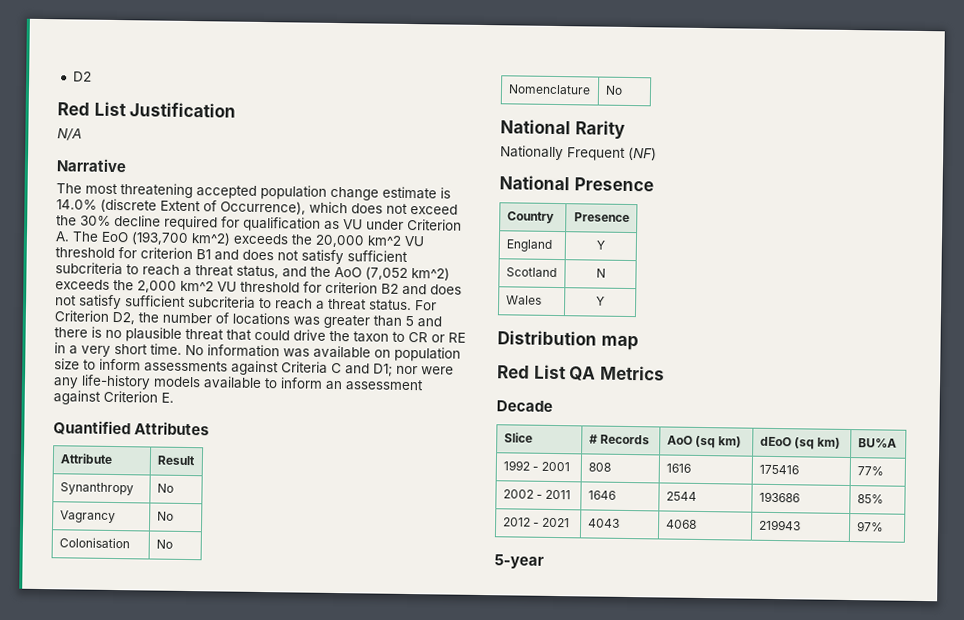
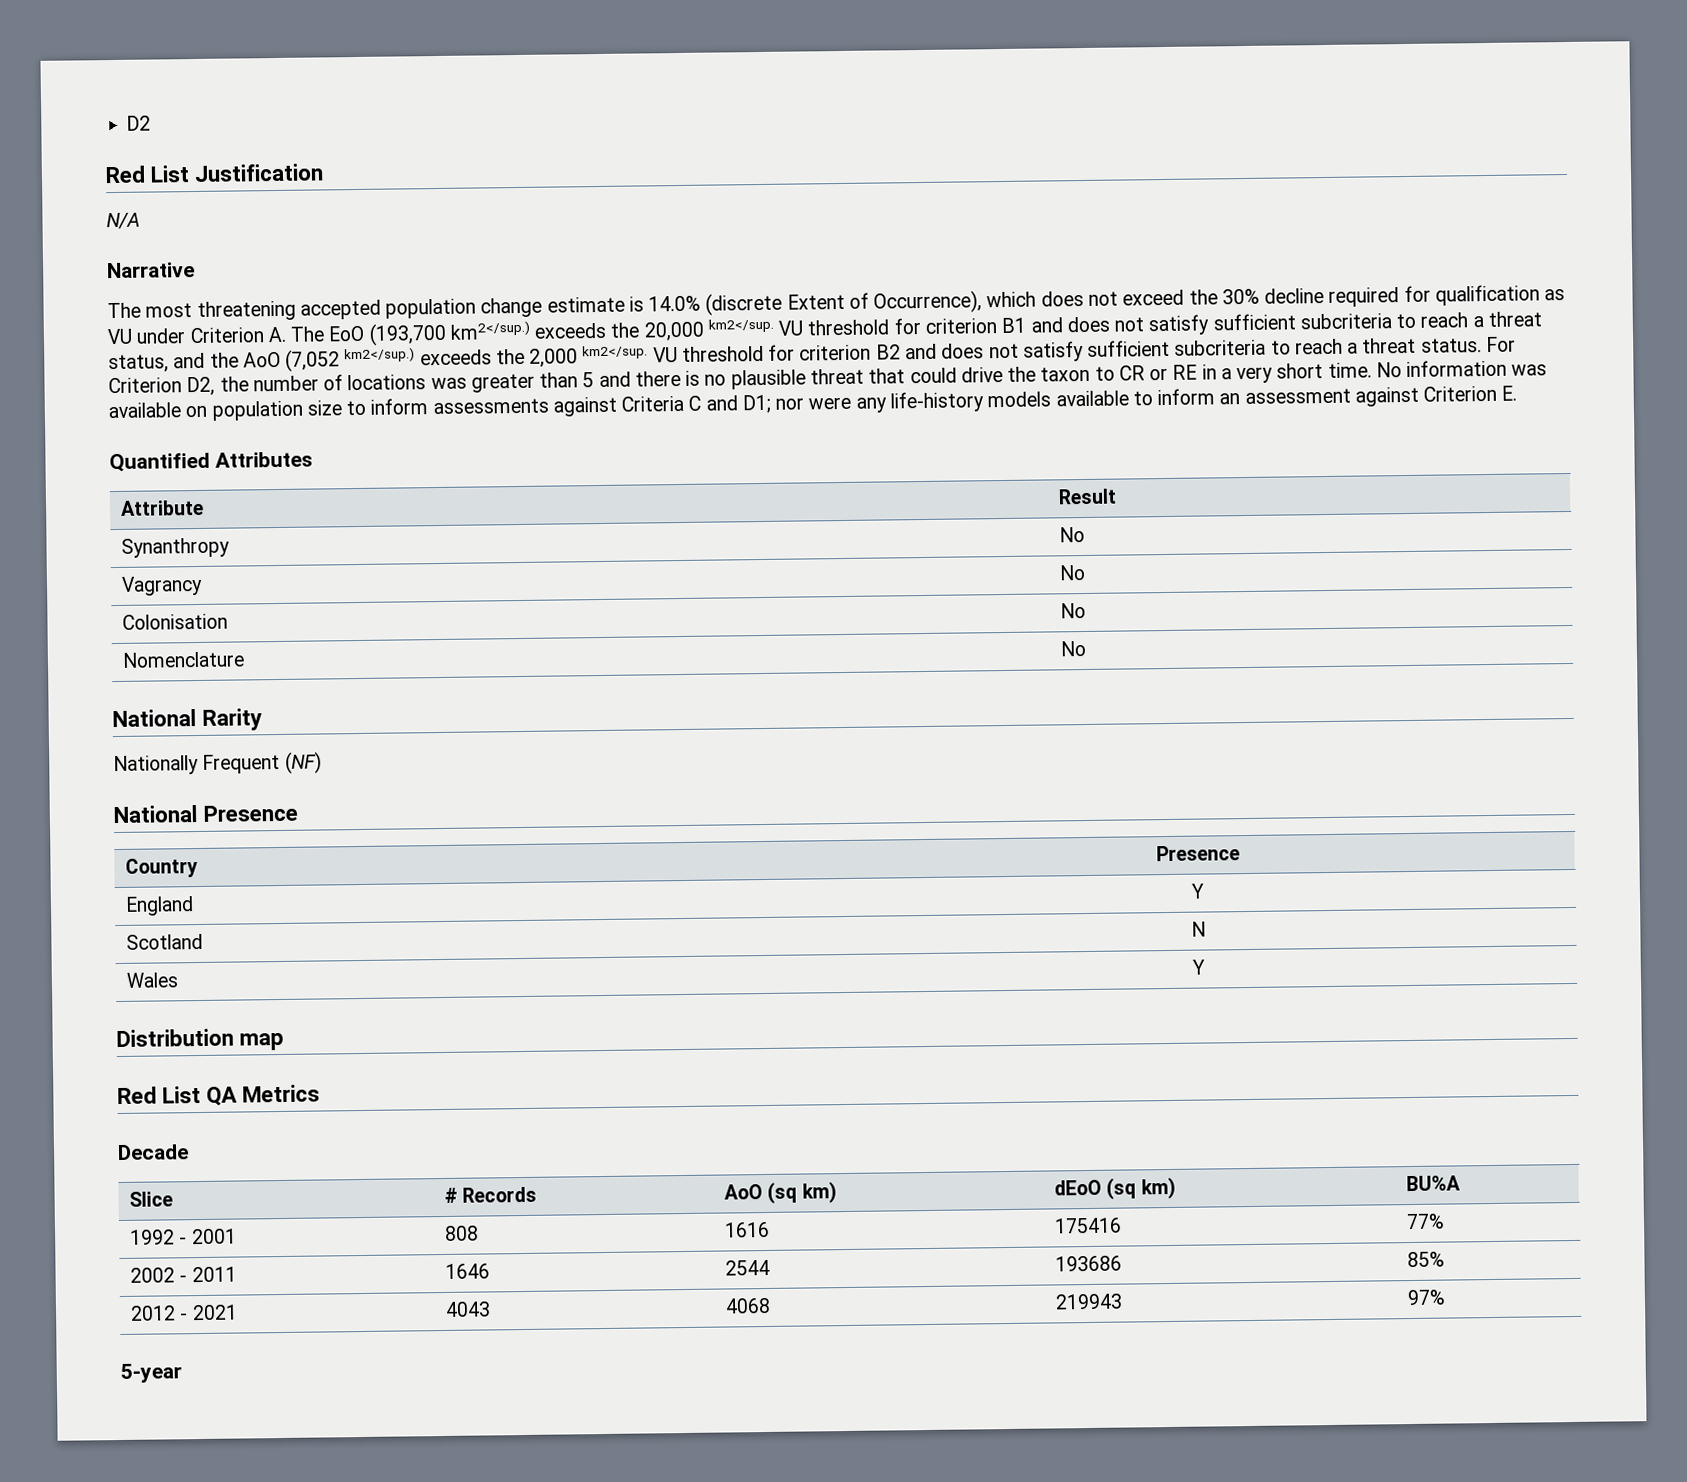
- The most threatening accepted population change estimate is 14.0% (discrete Extent of Occurrence), which does not exceed the 30% decline required for qualification as VU under Criterion A. The EoO (193,700 km^2) exceeds the 20,000 km^2 VU threshold for criterion B1 and does not satisfy sufficient subcriteria to reach a threat status, and the AoO (7,052 km^2) exceeds the 2,000 km^2 VU threshold for criterion B2 and does not satisfy sufficient subcriteria to reach a threat status.
+ The most threatening accepted population change estimate is 14.0% (discrete Extent of Occurrence), which does not exceed the 30% decline required for qualification as VU under Criterion A. The EoO (193,700 km2</sup.) exceeds the 20,000 km2</sup. VU threshold for criterion B1 and does not satisfy sufficient subcriteria to reach a threat status, and the AoO (7,052 km2</sup.) exceeds the 2,000 km2</sup. VU threshold for criterion B2 and does not satisfy sufficient subcriteria to reach a threat status.

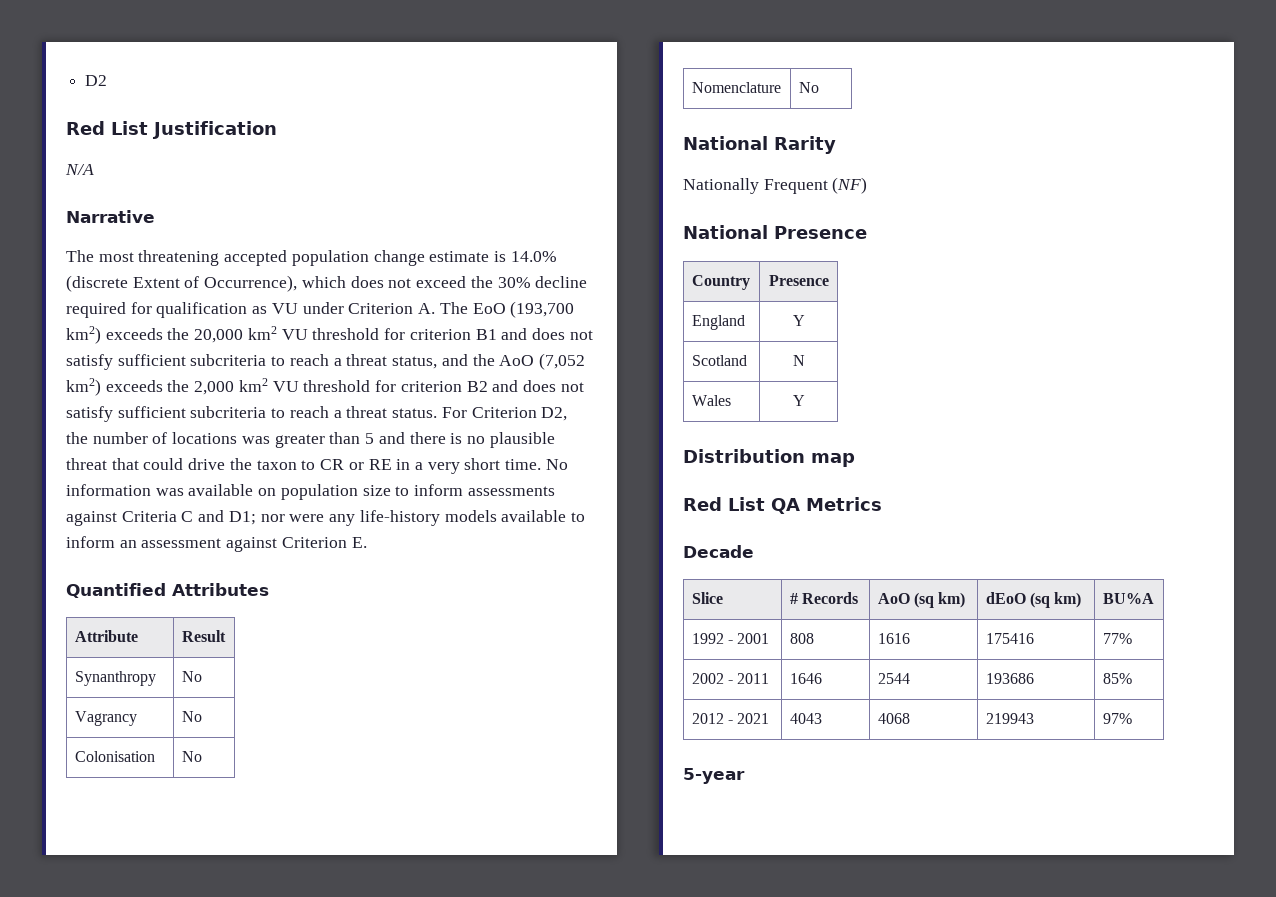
- The most threatening accepted population change estimate is 14.0% (discrete Extent of Occurrence), which does not exceed the 30% decline required for qualification as VU under Criterion A. The EoO (193,700 km2</sup.) exceeds the 20,000 km2</sup. VU threshold for criterion B1 and does not satisfy sufficient subcriteria to reach a threat status, and the AoO (7,052 km2</sup.) exceeds the 2,000 km2</sup. VU threshold for criterion B2 and does not satisfy sufficient subcriteria to reach a threat status.
+ The most threatening accepted population change estimate is 14.0% (discrete Extent of Occurrence), which does not exceed the 30% decline required for qualification as VU under Criterion A. The EoO (193,700 km2) exceeds the 20,000 km2 VU threshold for criterion B1 and does not satisfy sufficient subcriteria to reach a threat status, and the AoO (7,052 km2) exceeds the 2,000 km2 VU threshold for criterion B2 and does not satisfy sufficient subcriteria to reach a threat status.

